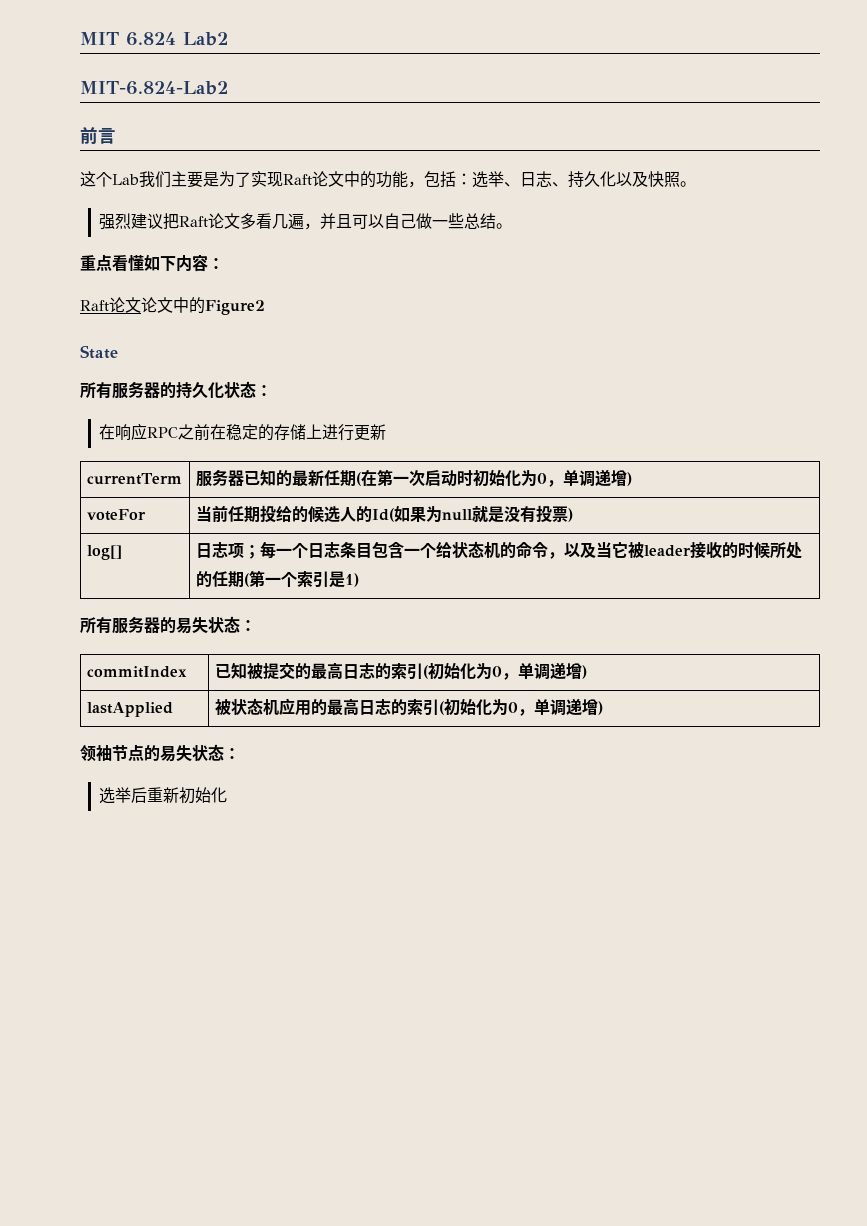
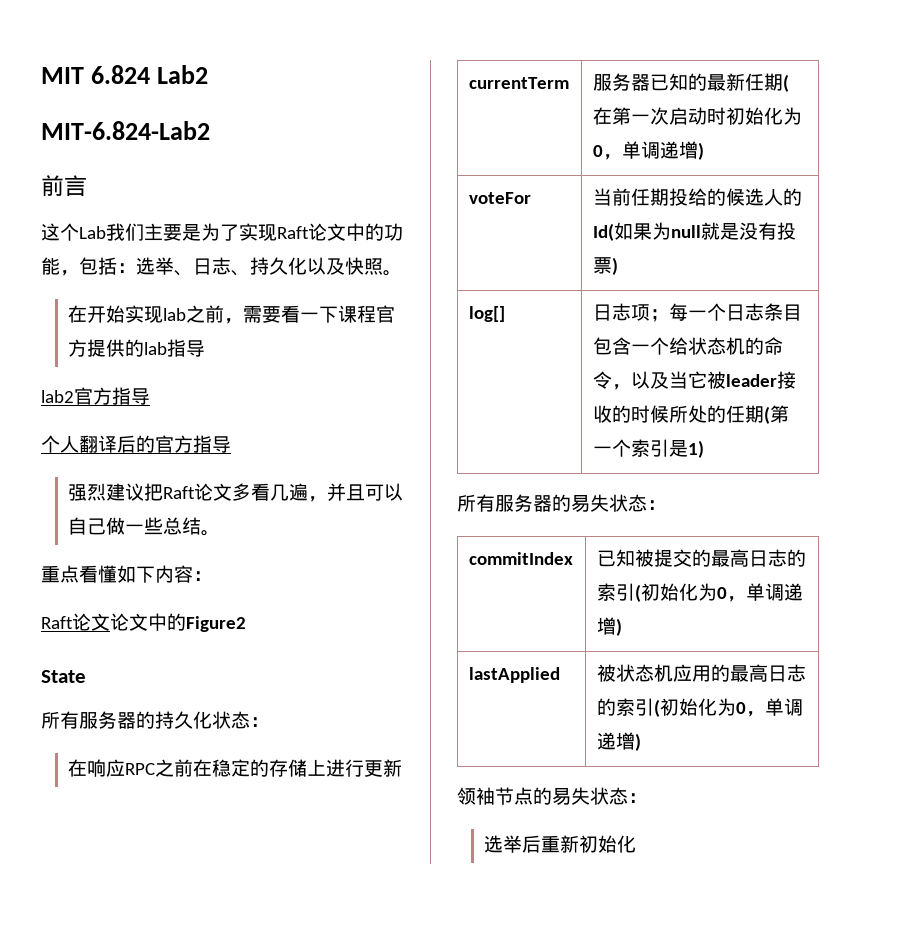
+ 在开始实现lab之前，需要看一下课程官方提供的lab指导
+ lab2官方指导
+ 个人翻译后的官方指导

